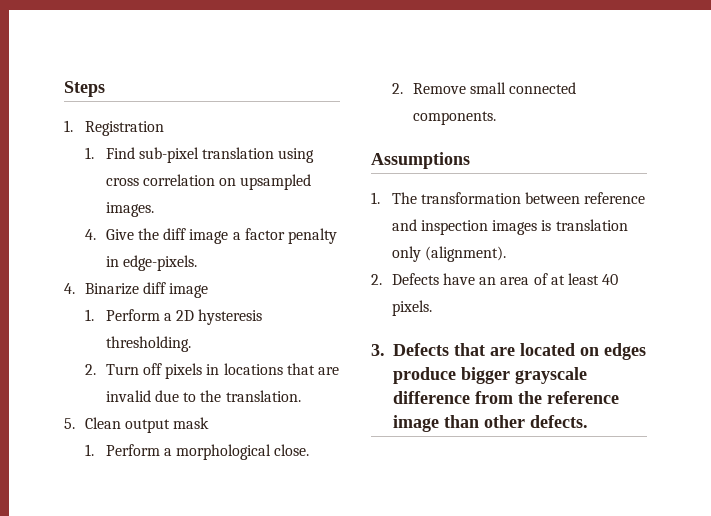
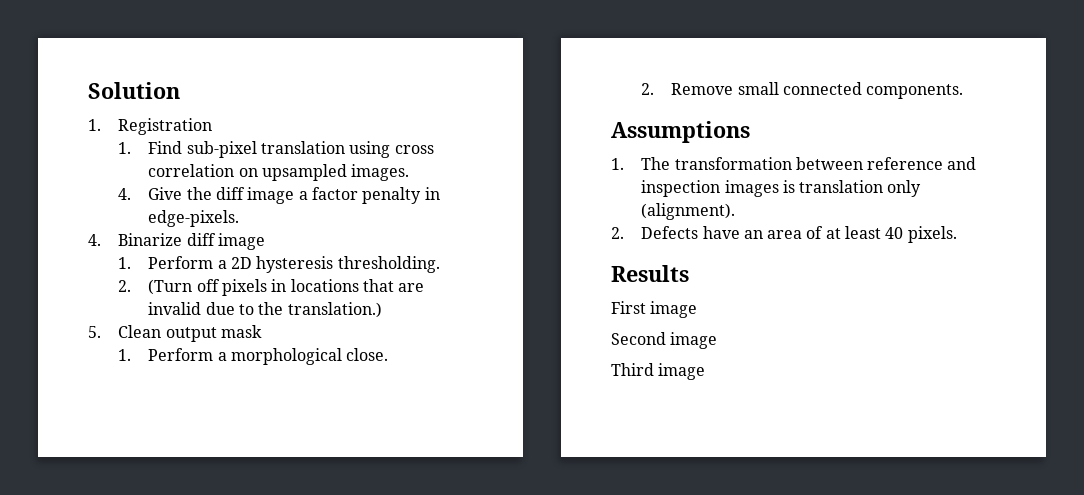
- Steps
+ Solution
- 2. Turn off pixels in locations that are invalid due to the translation.
+ 2. (Turn off pixels in locations that are invalid due to the translation.)
- 3. Defects that are located on edges produce bigger grayscale difference from the reference image than other defects.
+ Results
+ First image
+ Second image
+ Third image

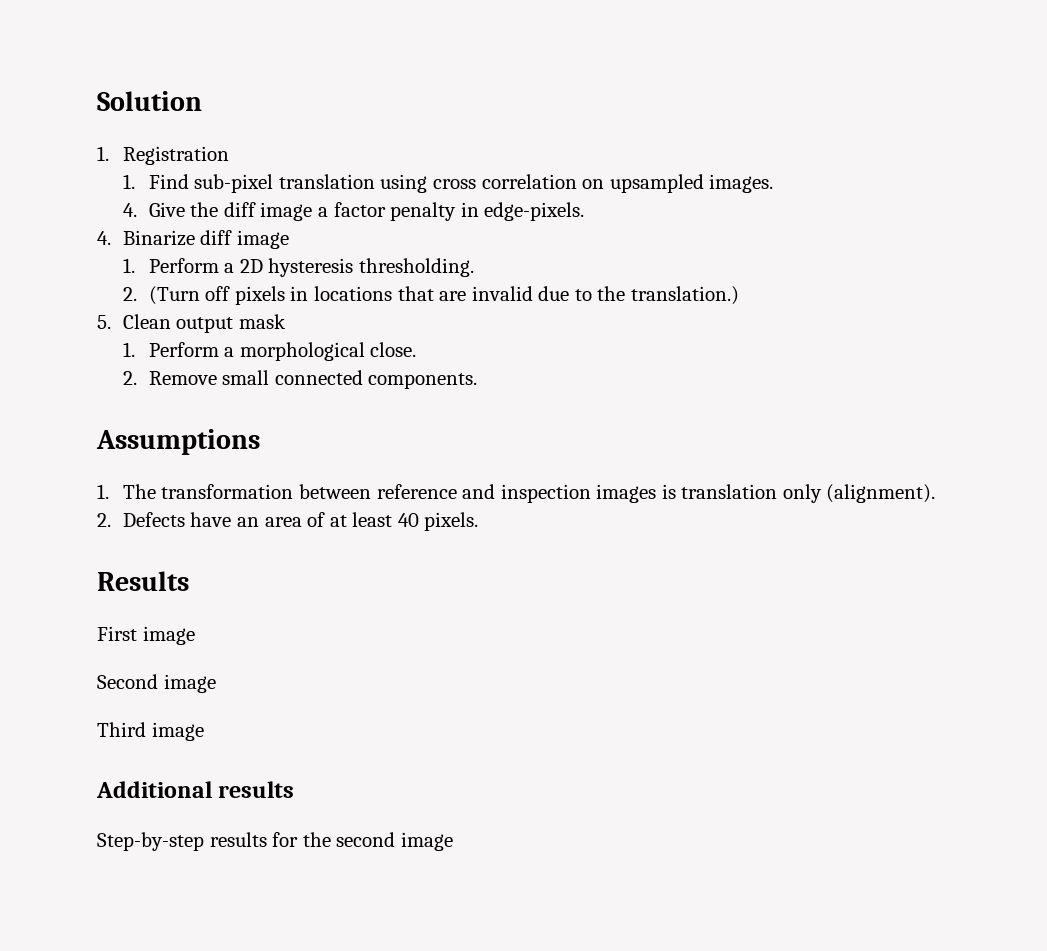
+ Additional results
+ Step-by-step results for the second image

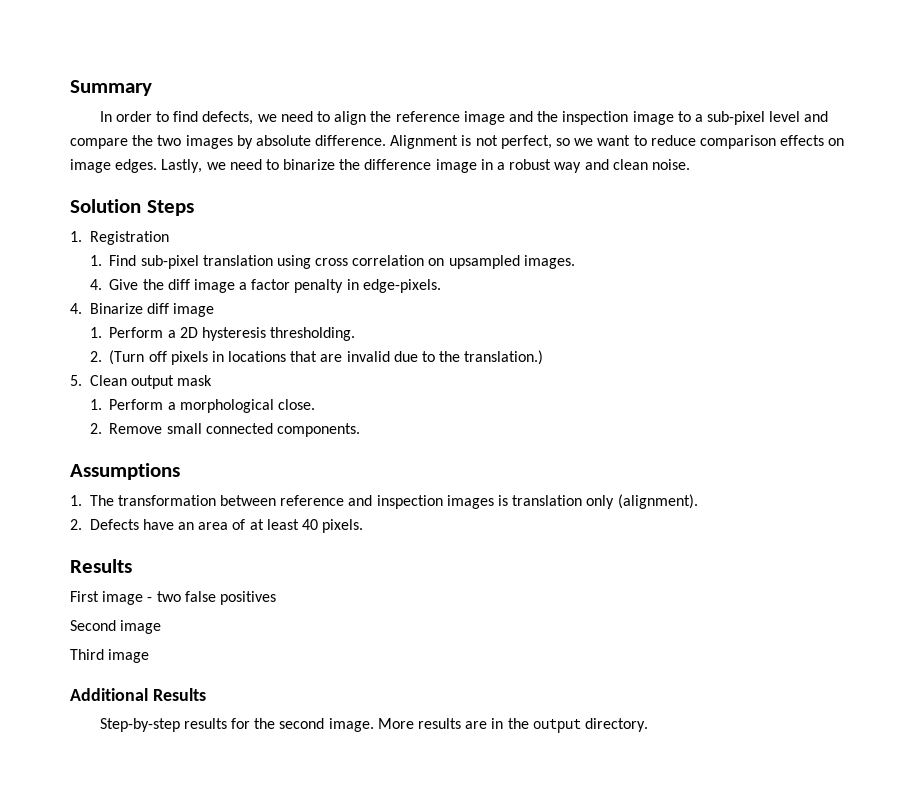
+ Summary
+ In order to find defects, we need to align the reference image and the inspection image to a sub-pixel level and compare the two images by absolute difference. Alignment is not perfect, so we want to reduce comparison effects on image edges. Lastly, we need to binarize the difference image in a robust way and clean noise.
- Solution
+ Solution Steps
- First image
+ First image - two false positives
- Additional results
+ Additional Results
- Step-by-step results for the second image
+ Step-by-step results for the second image. More results are in the output directory.

